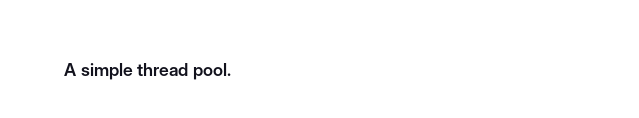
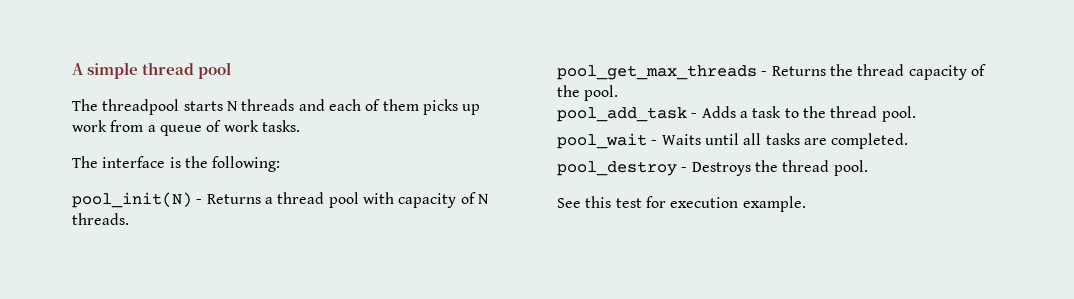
- A simple thread pool.
+ A simple thread pool
+ The threadpool starts N threads and each of them picks up work from a queue of work tasks.
+ The interface is the following:
+ pool_init(N) - Returns a thread pool with capacity of N threads.
+ pool_get_max_threads - Returns the thread capacity of the pool.
+ pool_add_task - Adds a task to the thread pool.
+ pool_wait - Waits until all tasks are completed.
+ pool_destroy - Destroys the thread pool.
+ See this test for execution example.

